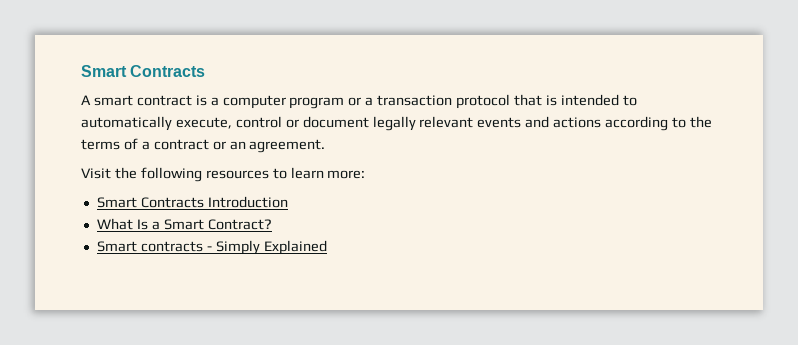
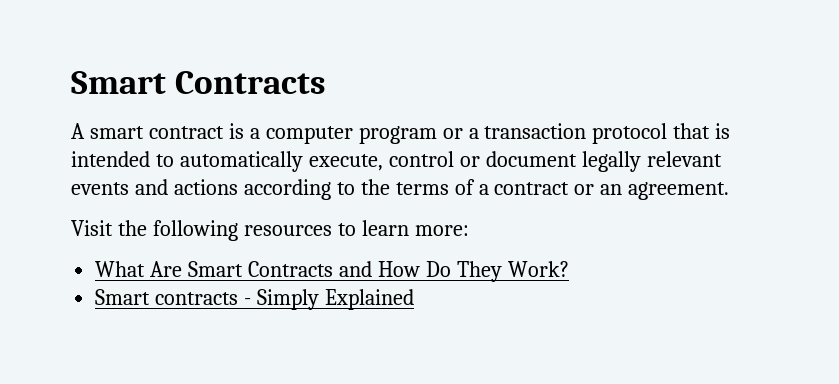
- Smart Contracts Introduction
- What Is a Smart Contract?
+ What Are Smart Contracts and How Do They Work?

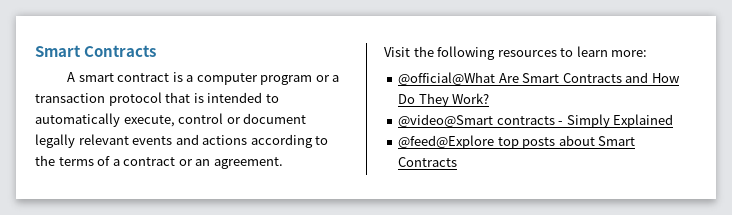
- What Are Smart Contracts and How Do They Work?
+ @official@What Are Smart Contracts and How Do They Work?
- Smart contracts - Simply Explained
+ @video@Smart contracts - Simply Explained
+ @feed@Explore top posts about Smart Contracts

